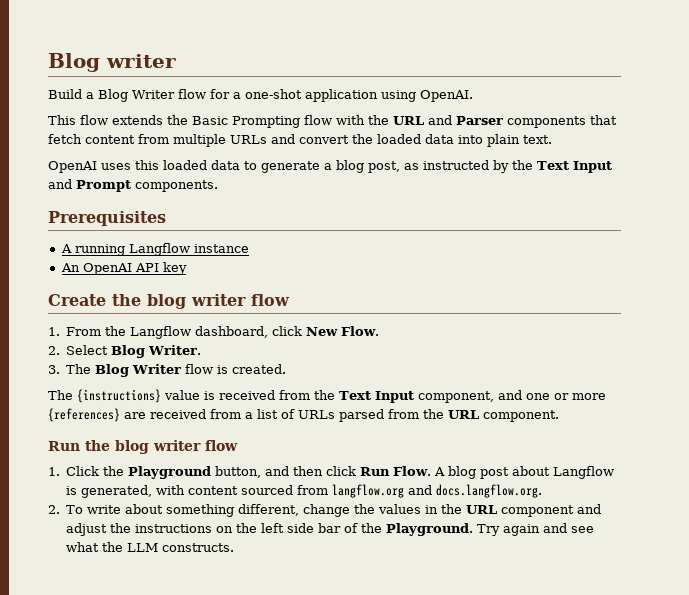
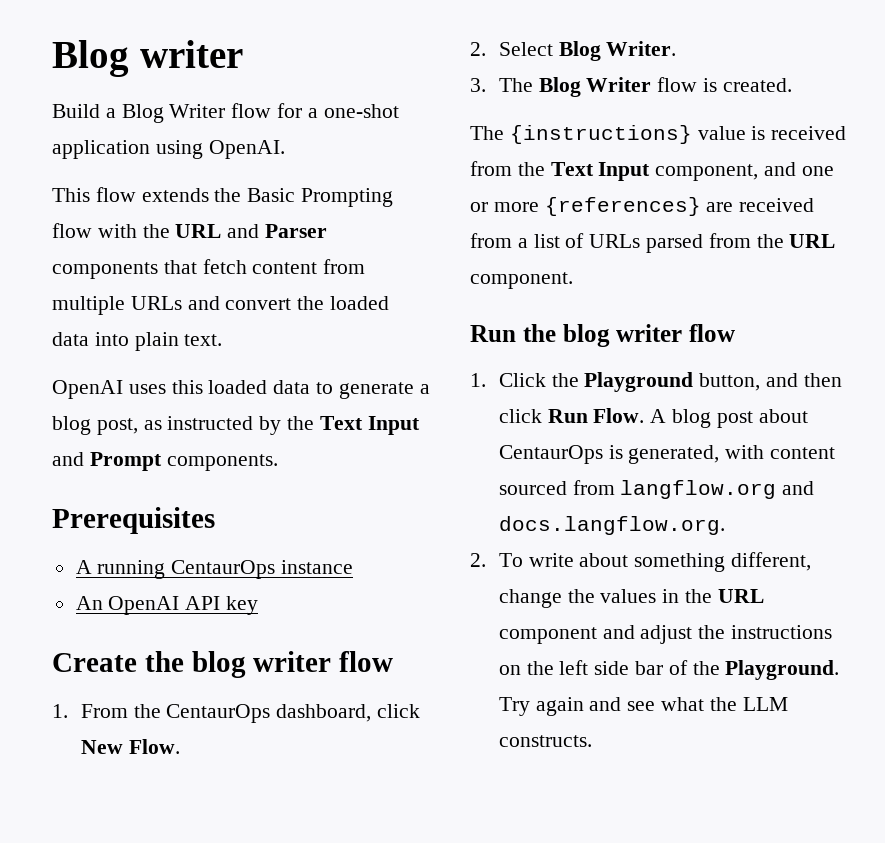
- A running Langflow instance
+ A running CentaurOps instance
- 1. From the Langflow dashboard, click New Flow.
+ 1. From the CentaurOps dashboard, click New Flow.
- A blog post about Langflow is generated, with content sourced from langflow.org and docs.langflow.org.
+ A blog post about CentaurOps is generated, with content sourced from langflow.org and docs.langflow.org.

